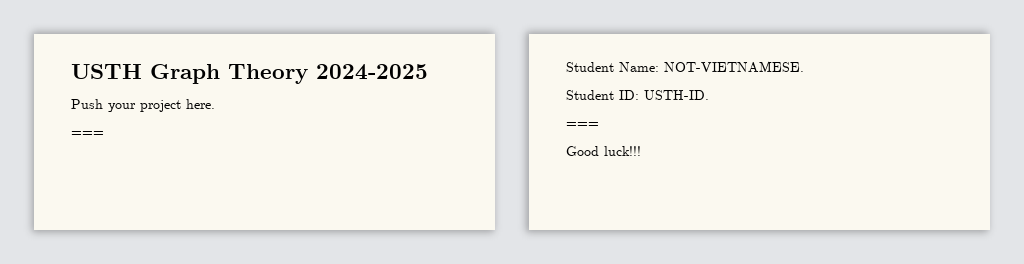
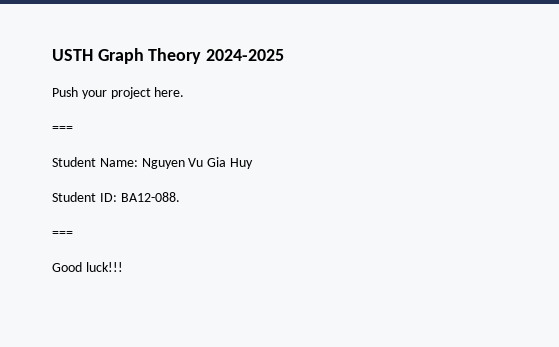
- Student Name: NOT-VIETNAMESE.
+ Student Name: Nguyen Vu Gia Huy
- Student ID: USTH-ID.
+ Student ID: BA12-088.

